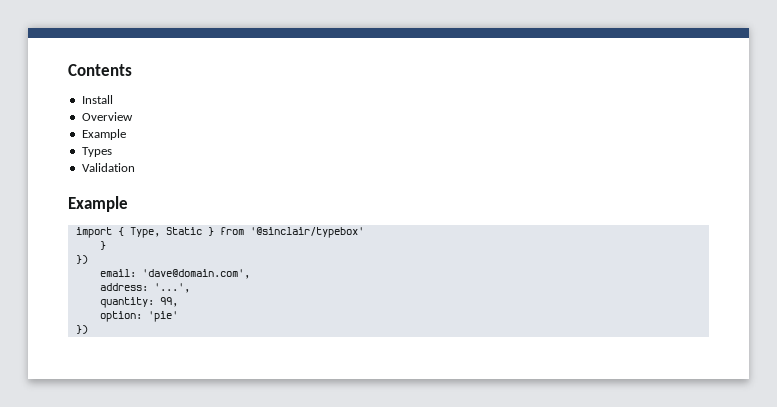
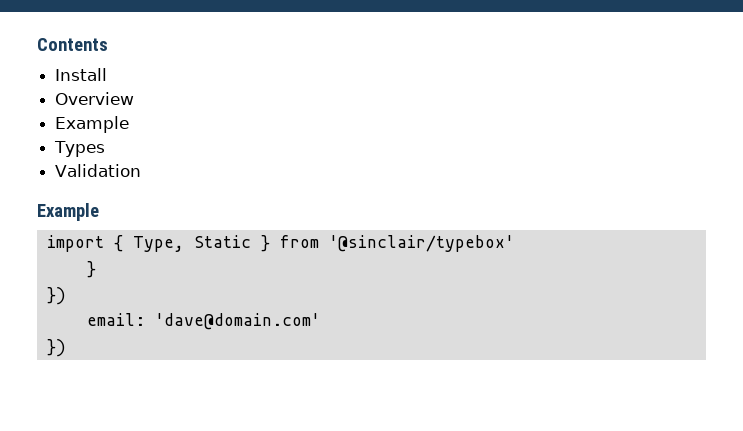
- email: 'dave@domain.com',
- address: '...',
- quantity: 99,
- option: 'pie'
+ email: 'dave@domain.com'

